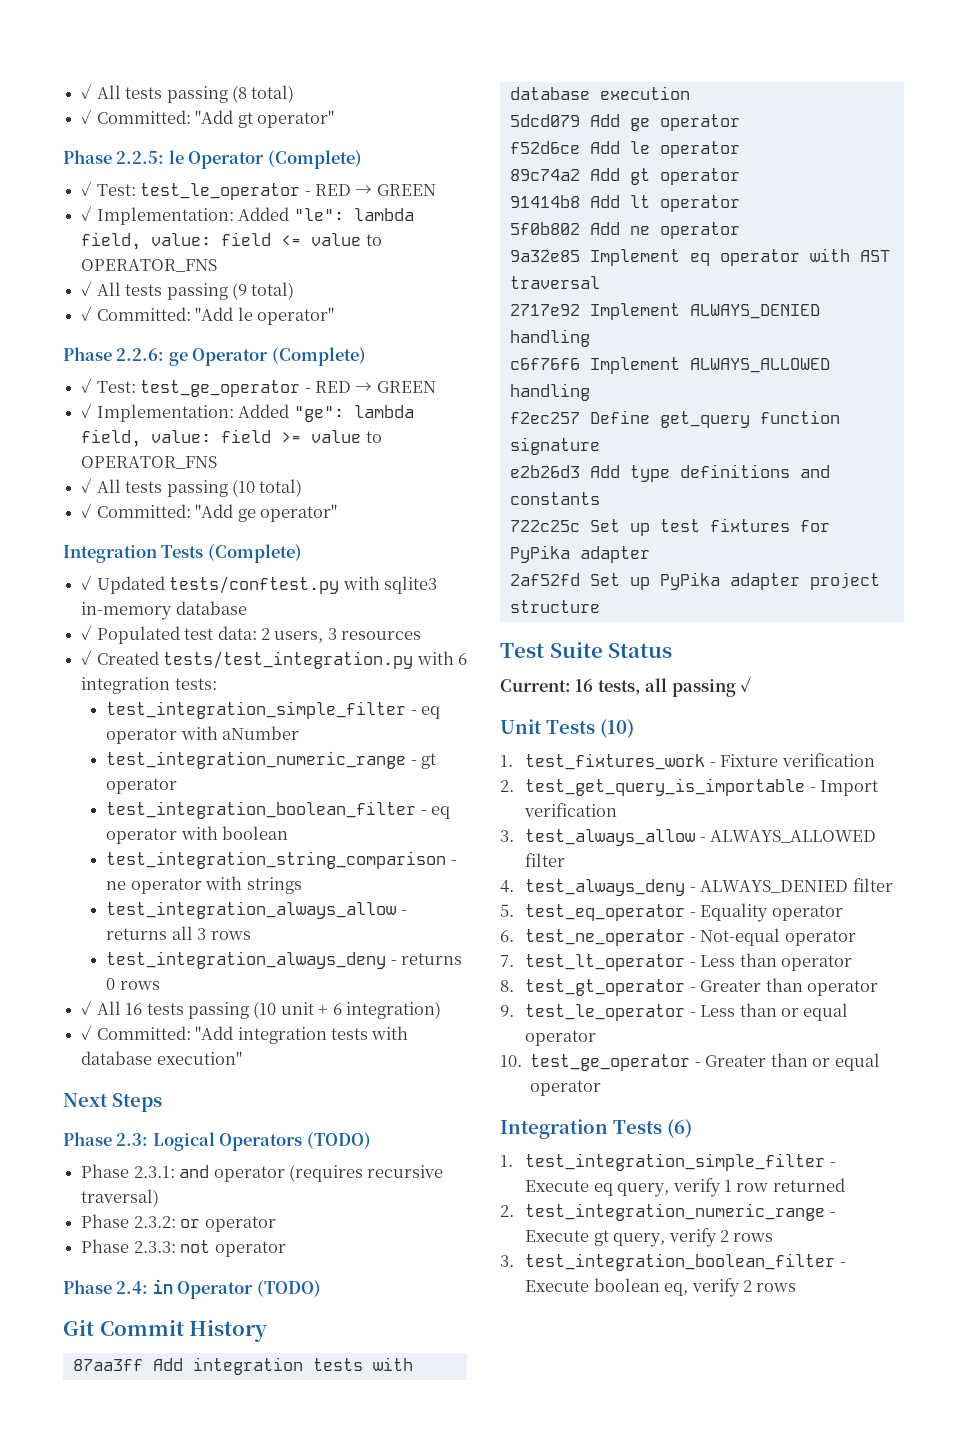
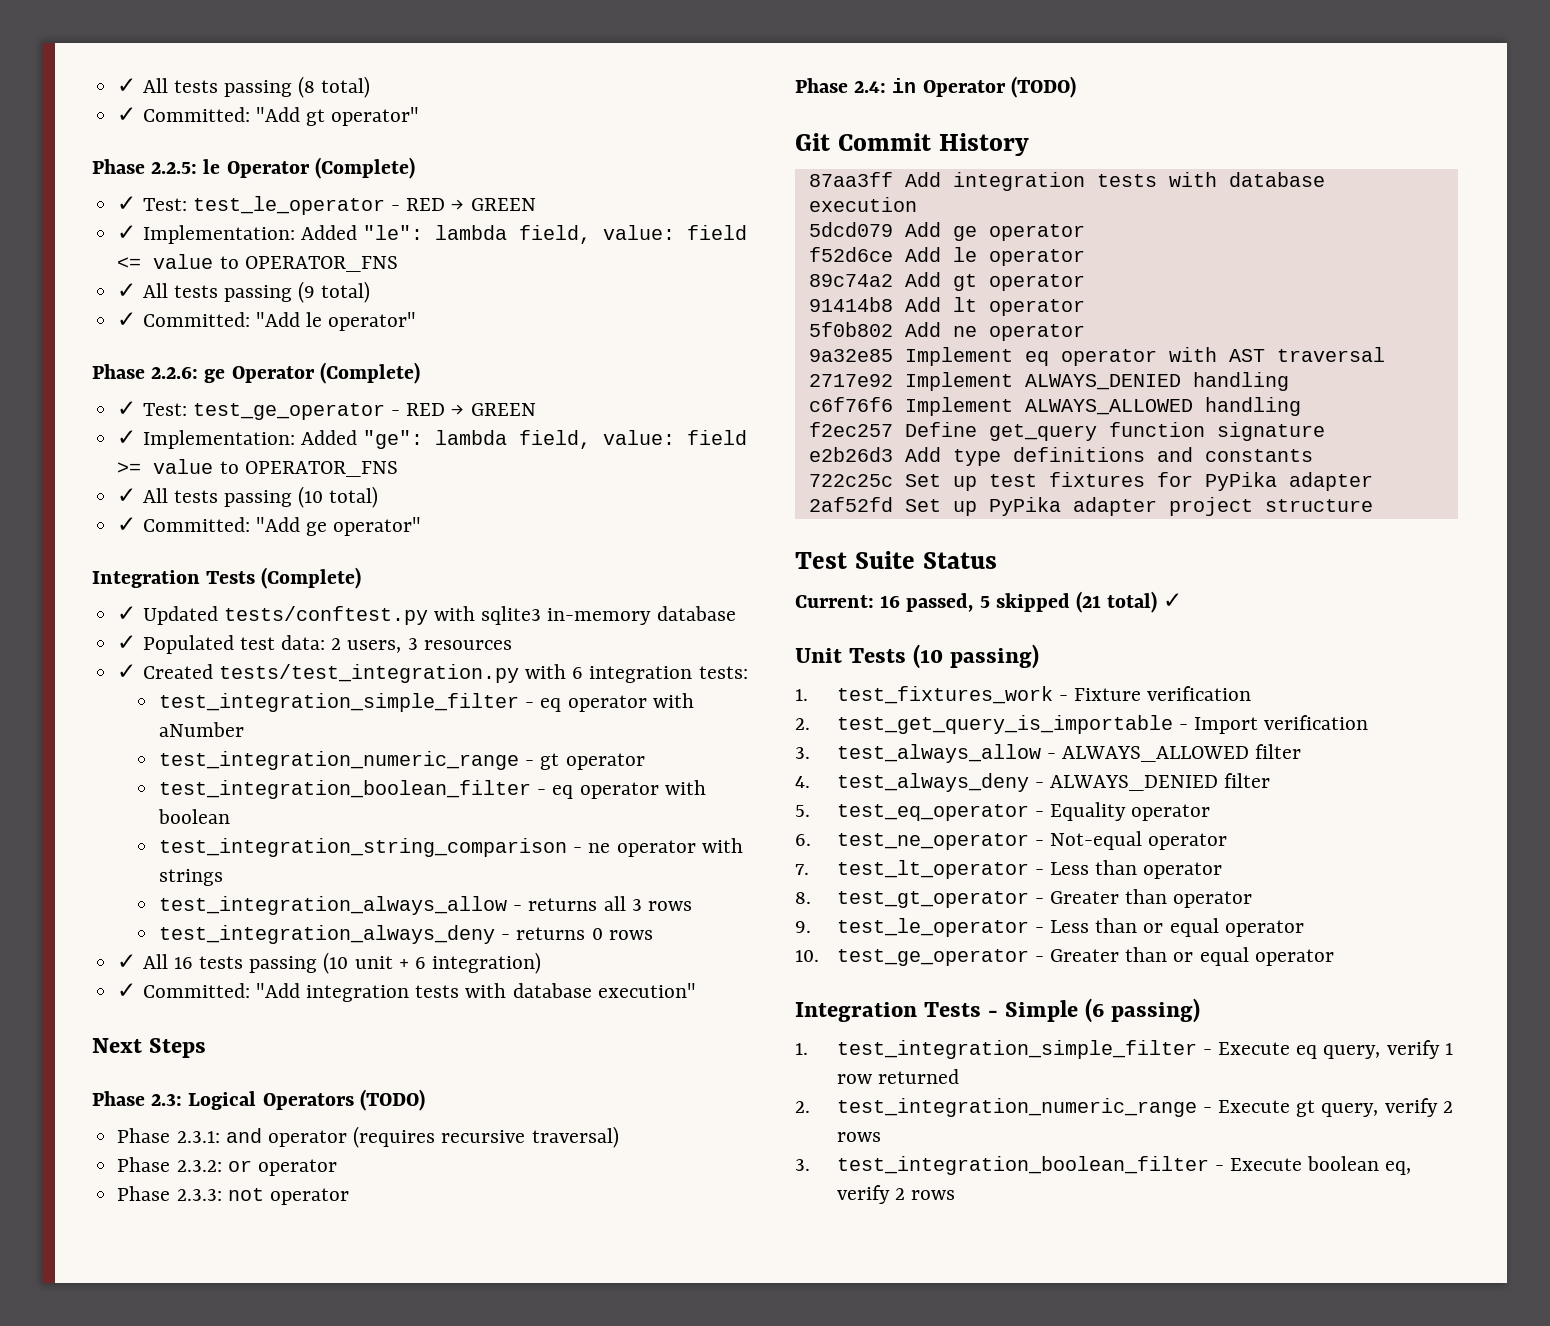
- Current: 16 tests, all passing ✓
+ Current: 16 passed, 5 skipped (21 total) ✓
- Unit Tests (10)
+ Unit Tests (10 passing)
- Integration Tests (6)
+ Integration Tests - Simple (6 passing)

